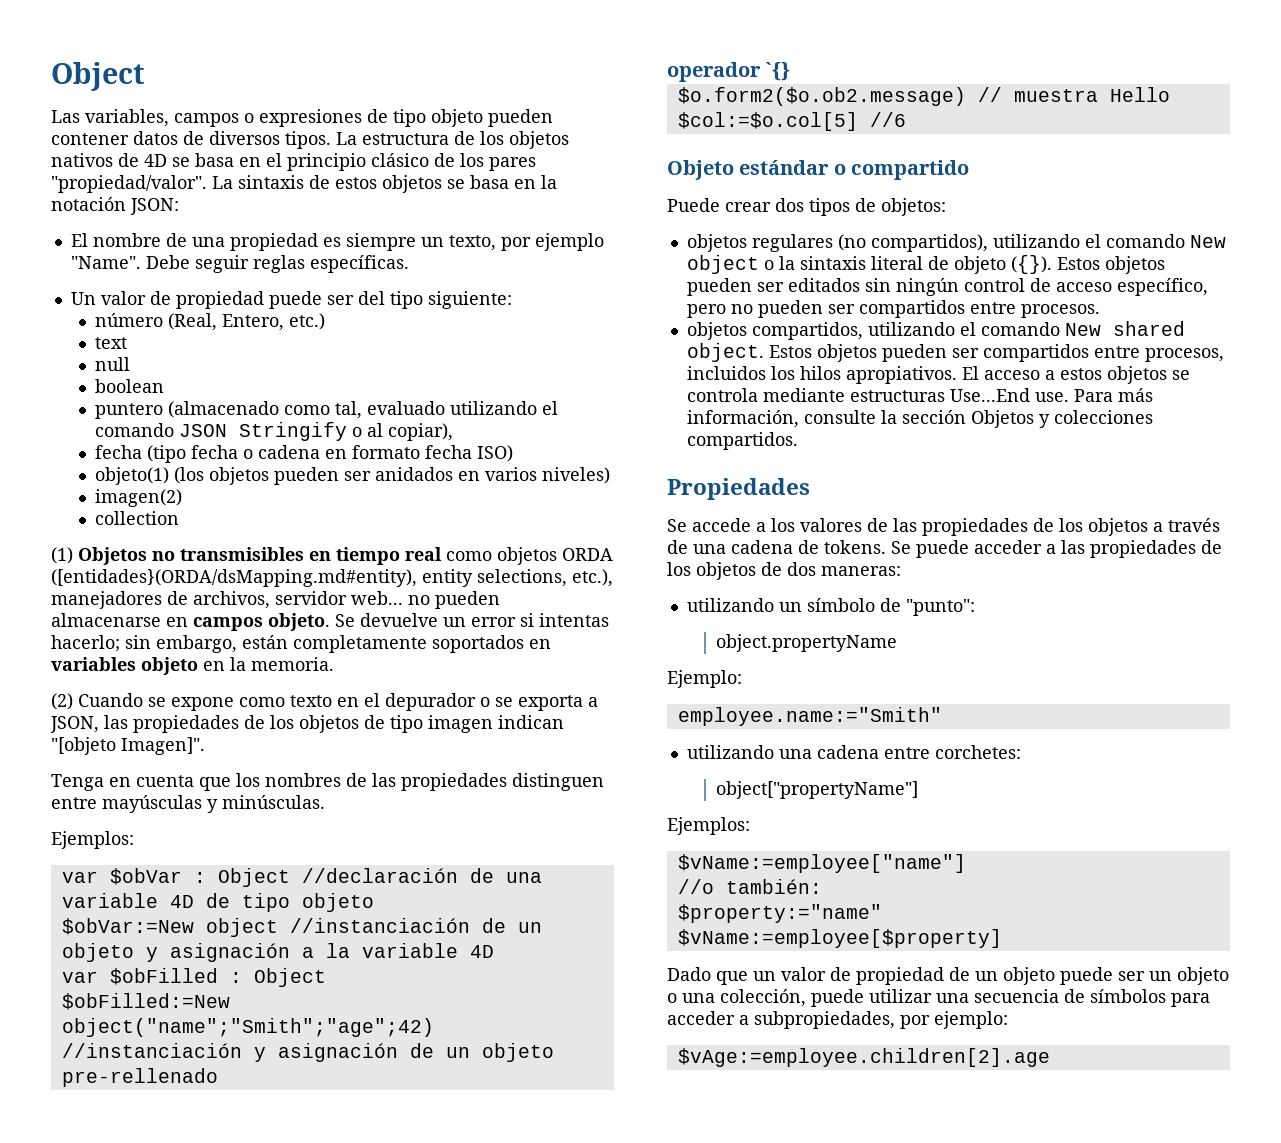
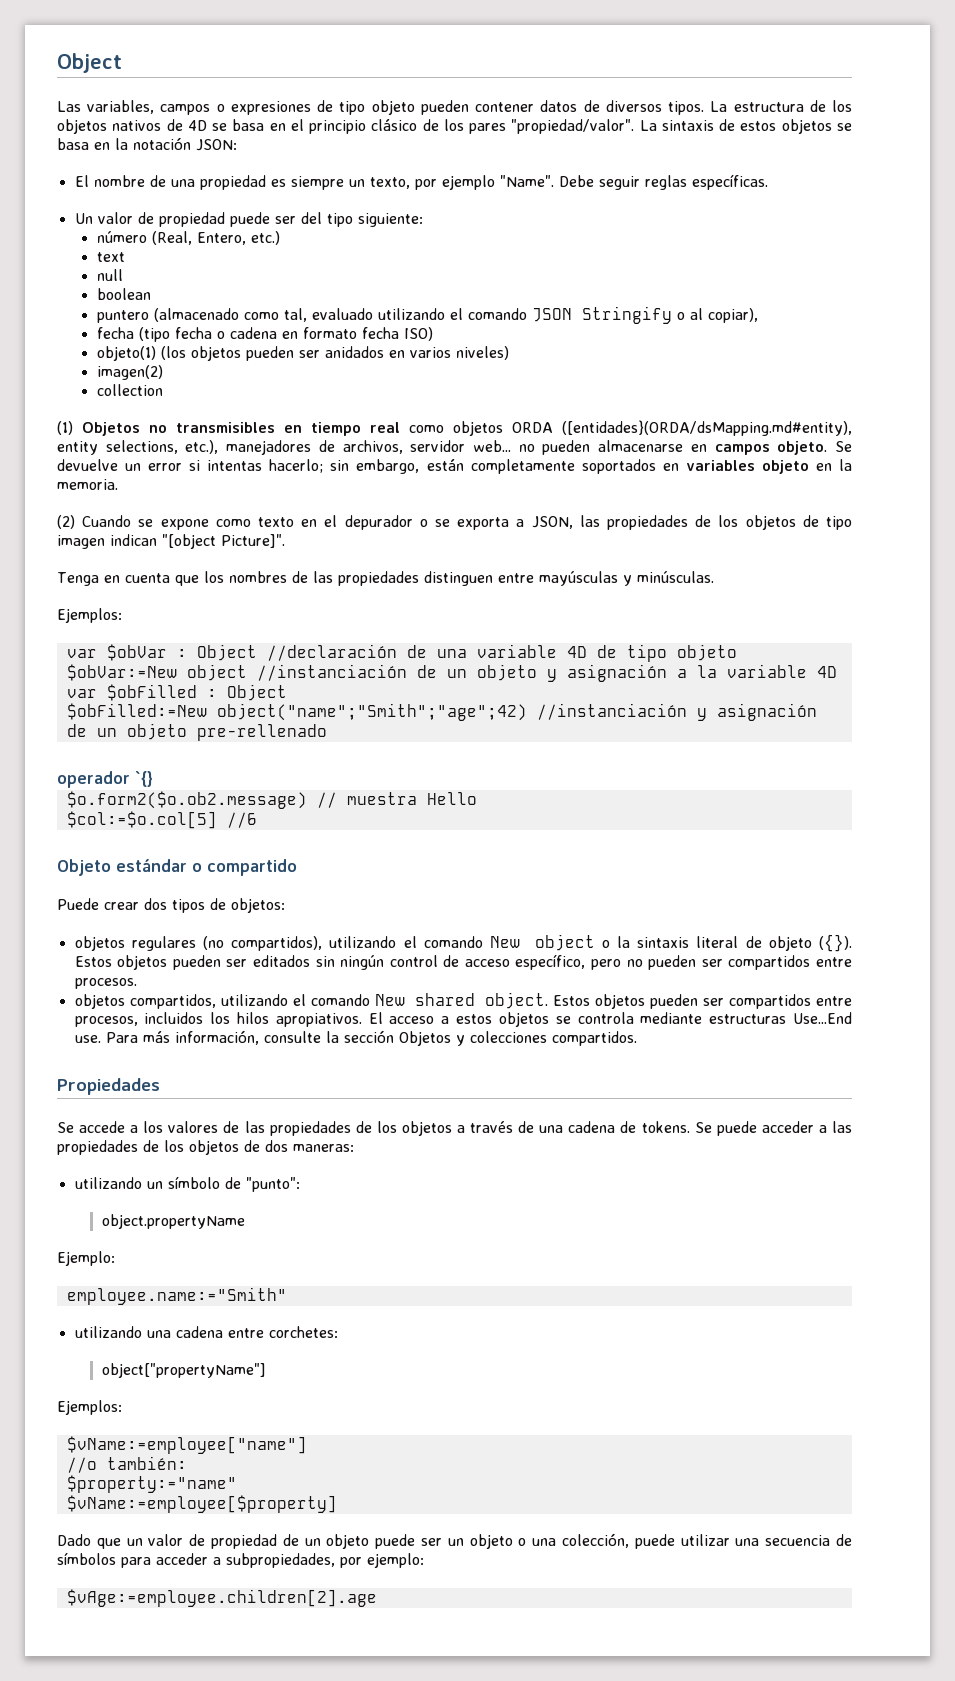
- (2) Cuando se expone como texto en el depurador o se exporta a JSON, las propiedades de los objetos de tipo imagen indican "[objeto Imagen]".
+ (2) Cuando se expone como texto en el depurador o se exporta a JSON, las propiedades de los objetos de tipo imagen indican "[object Picture]".

